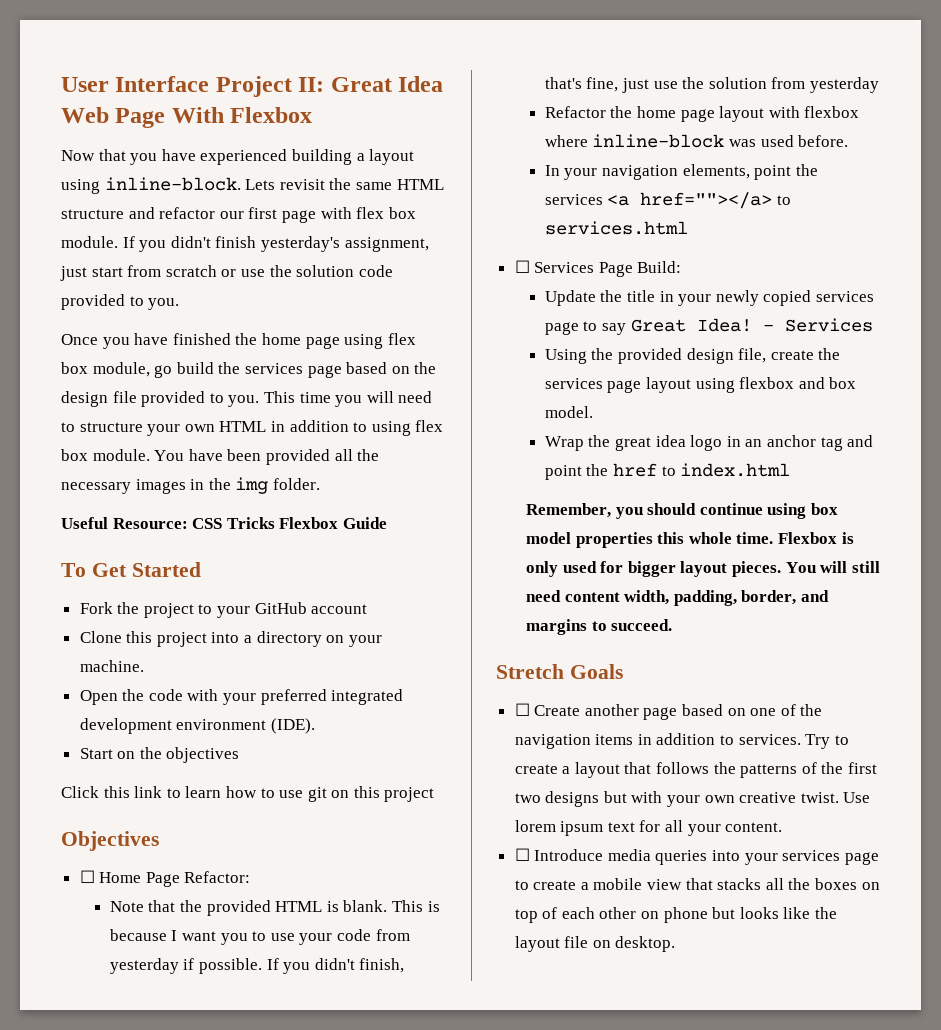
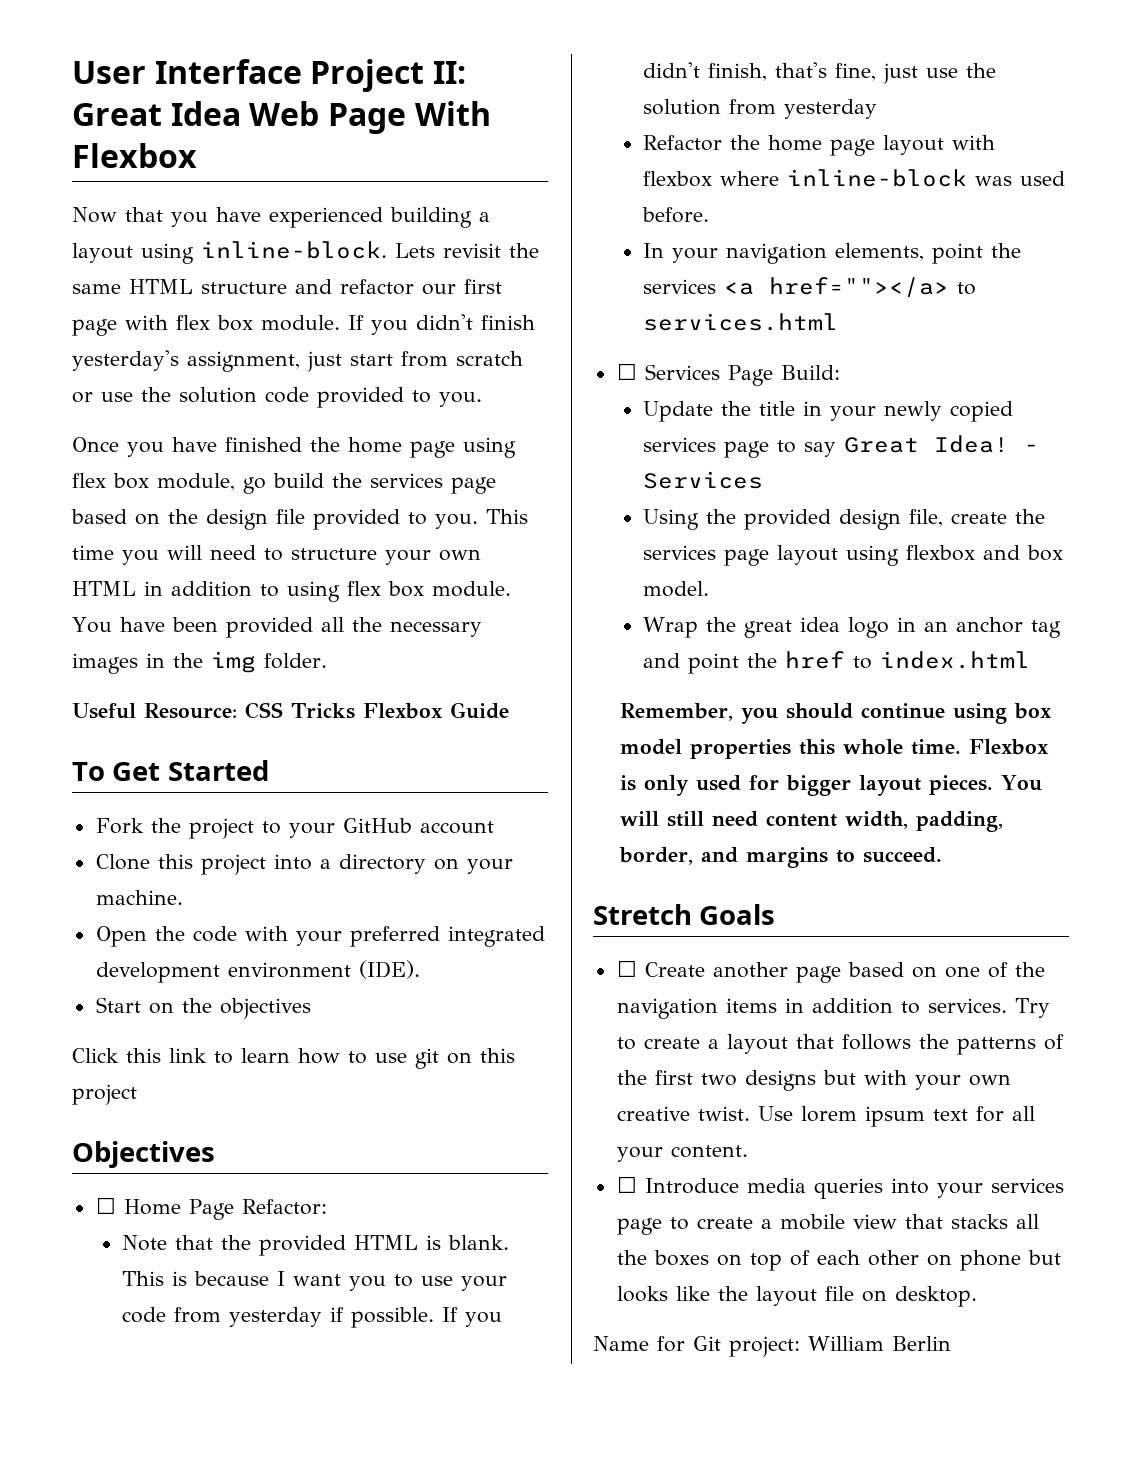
+ Name for Git project: William Berlin

